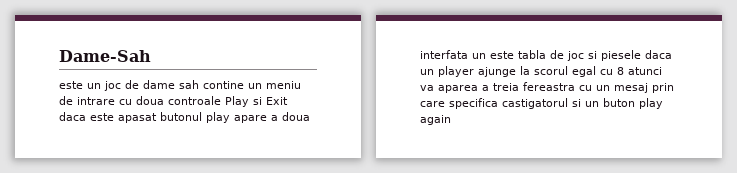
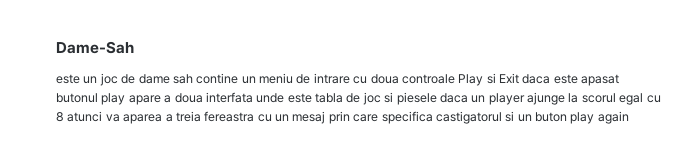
- este un joc de dame sah contine un meniu de intrare cu doua controale Play si Exit daca este apasat butonul play apare a doua interfata un este tabla de joc si piesele daca un player ajunge la scorul egal cu 8 atunci va aparea a treia fereastra cu un mesaj prin care specifica castigatorul si un buton play again
+ este un joc de dame sah contine un meniu de intrare cu doua controale Play si Exit daca este apasat butonul play apare a doua interfata unde este tabla de joc si piesele daca un player ajunge la scorul egal cu 8 atunci va aparea a treia fereastra cu un mesaj prin care specifica castigatorul si un buton play again

